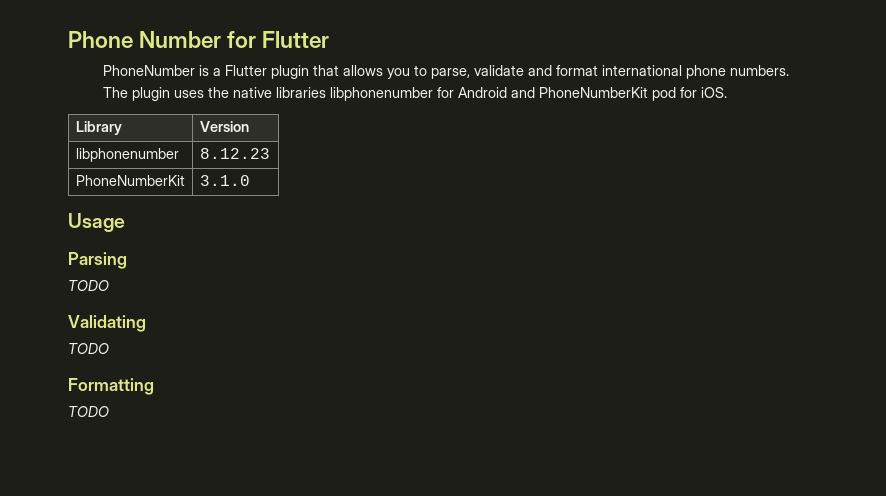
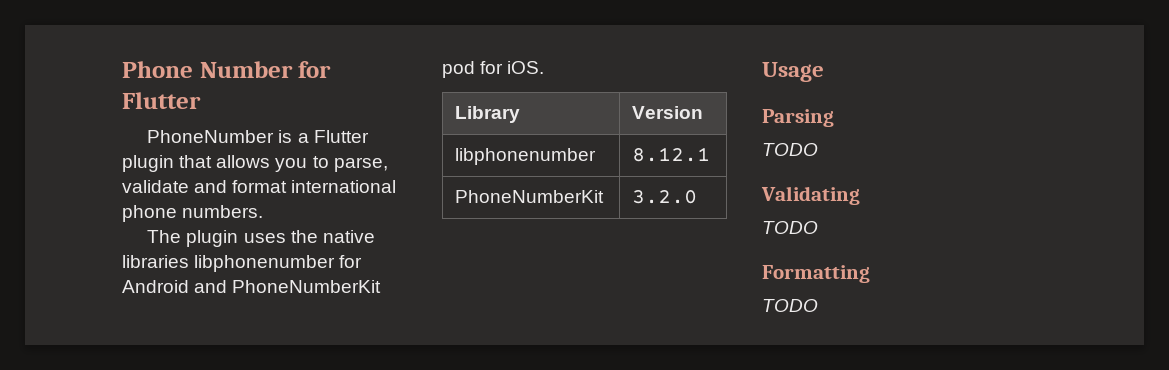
- libphonenumber | 8.12.23
+ libphonenumber | 8.12.1
- PhoneNumberKit | 3.1.0
+ PhoneNumberKit | 3.2.0

